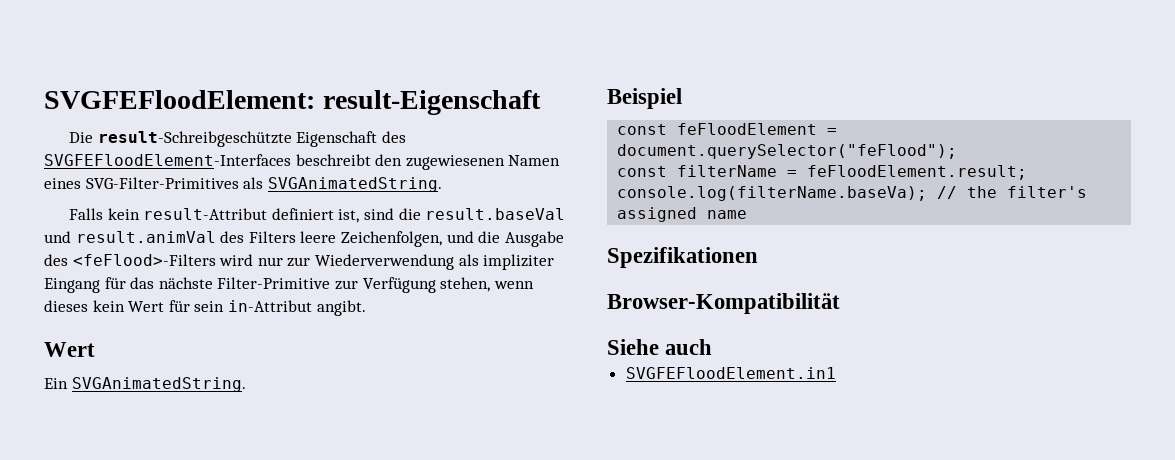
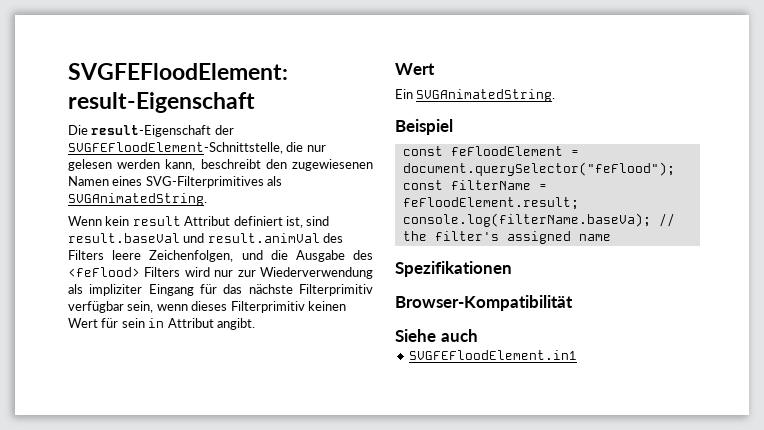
- Die result-Schreibgeschützte Eigenschaft des SVGFEFloodElement-Interfaces beschreibt den zugewiesenen Namen eines SVG-Filter-Primitives als SVGAnimatedString.
+ Die result-Eigenschaft der SVGFEFloodElement-Schnittstelle, die nur gelesen werden kann, beschreibt den zugewiesenen Namen eines SVG-Filterprimitives als SVGAnimatedString.
- Falls kein result-Attribut definiert ist, sind die result.baseVal und result.animVal des Filters leere Zeichenfolgen, und die Ausgabe des <feFlood>-Filters wird nur zur Wiederverwendung als impliziter Eingang für das nächste Filter-Primitive zur Verfügung stehen, wenn dieses kein Wert für sein in-Attribut angibt.
+ Wenn kein result Attribut definiert ist, sind result.baseVal und result.animVal des Filters leere Zeichenfolgen, und die Ausgabe des <feFlood> Filters wird nur zur Wiederverwendung als impliziter Eingang für das nächste Filterprimitiv verfügbar sein, wenn dieses Filterprimitiv keinen Wert für sein in Attribut angibt.

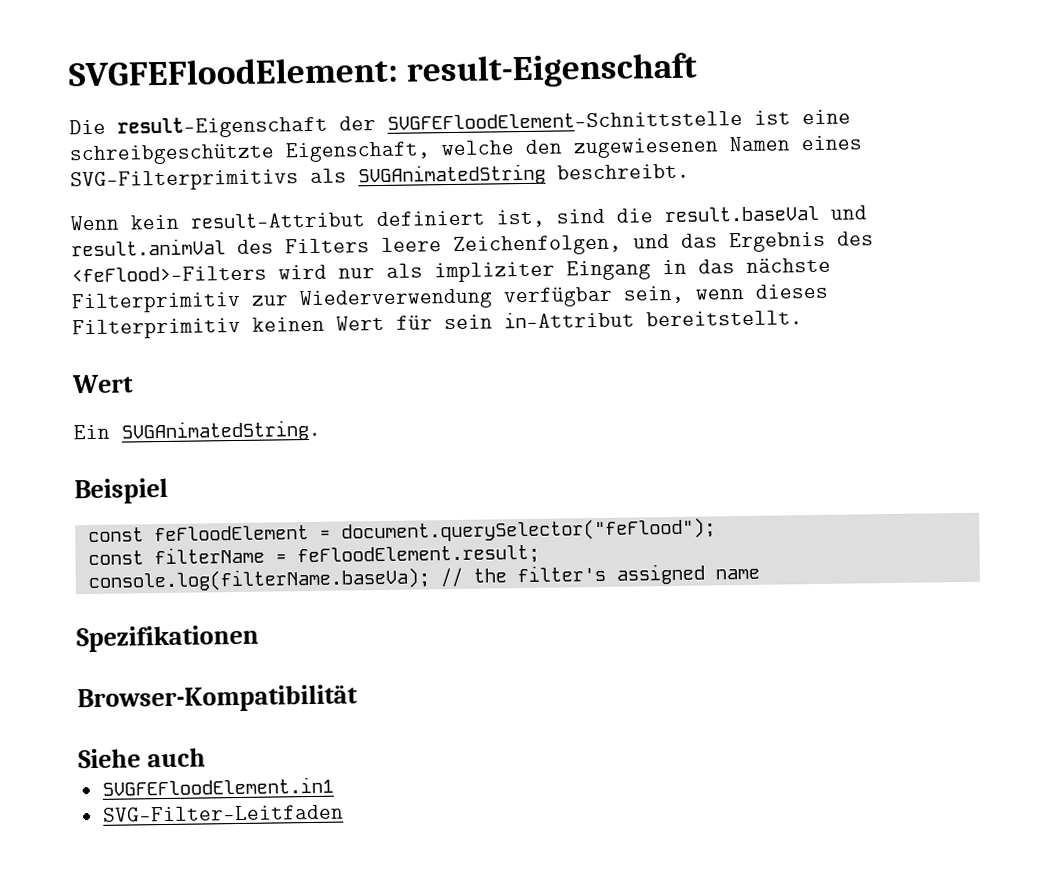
- Die result-Eigenschaft der SVGFEFloodElement-Schnittstelle, die nur gelesen werden kann, beschreibt den zugewiesenen Namen eines SVG-Filterprimitives als SVGAnimatedString.
+ Die result-Eigenschaft der SVGFEFloodElement-Schnittstelle ist eine schreibgeschützte Eigenschaft, welche den zugewiesenen Namen eines SVG-Filterprimitivs als SVGAnimatedString beschreibt.
- Wenn kein result Attribut definiert ist, sind result.baseVal und result.animVal des Filters leere Zeichenfolgen, und die Ausgabe des <feFlood> Filters wird nur zur Wiederverwendung als impliziter Eingang für das nächste Filterprimitiv verfügbar sein, wenn dieses Filterprimitiv keinen Wert für sein in Attribut angibt.
+ Wenn kein result-Attribut definiert ist, sind die result.baseVal und result.animVal des Filters leere Zeichenfolgen, und das Ergebnis des <feFlood>-Filters wird nur als impliziter Eingang in das nächste Filterprimitiv zur Wiederverwendung verfügbar sein, wenn dieses Filterprimitiv keinen Wert für sein in-Attribut bereitstellt.
+ SVG-Filter-Leitfaden

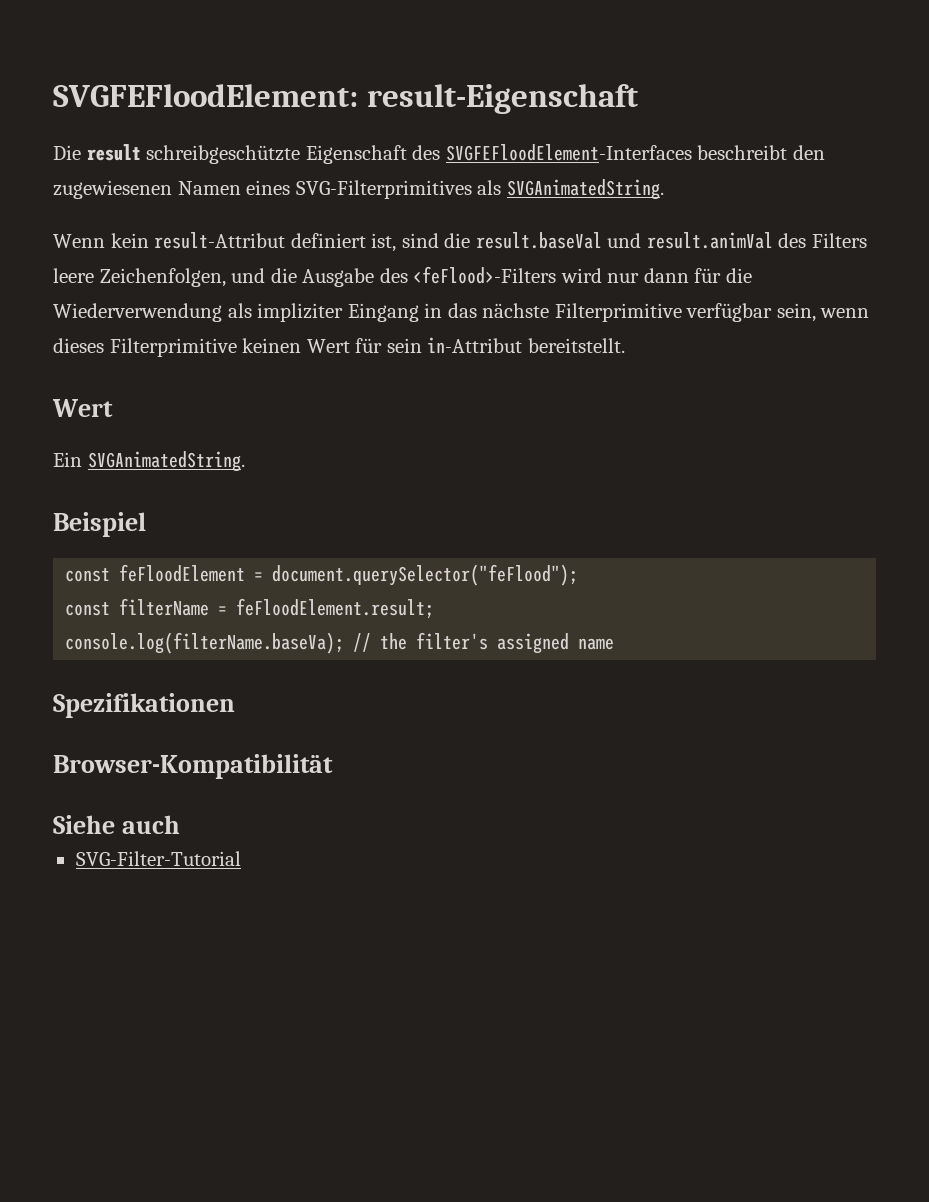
- Die result-Eigenschaft der SVGFEFloodElement-Schnittstelle ist eine schreibgeschützte Eigenschaft, welche den zugewiesenen Namen eines SVG-Filterprimitivs als SVGAnimatedString beschreibt.
+ Die result schreibgeschützte Eigenschaft des SVGFEFloodElement-Interfaces beschreibt den zugewiesenen Namen eines SVG-Filterprimitives als SVGAnimatedString.
- Wenn kein result-Attribut definiert ist, sind die result.baseVal und result.animVal des Filters leere Zeichenfolgen, und das Ergebnis des <feFlood>-Filters wird nur als impliziter Eingang in das nächste Filterprimitiv zur Wiederverwendung verfügbar sein, wenn dieses Filterprimitiv keinen Wert für sein in-Attribut bereitstellt.
+ Wenn kein result-Attribut definiert ist, sind die result.baseVal und result.animVal des Filters leere Zeichenfolgen, und die Ausgabe des <feFlood>-Filters wird nur dann für die Wiederverwendung als impliziter Eingang in das nächste Filterprimitive verfügbar sein, wenn dieses Filterprimitive keinen Wert für sein in-Attribut bereitstellt.
- SVGFEFloodElement.in1
- SVG-Filter-Leitfaden
+ SVG-Filter-Tutorial

